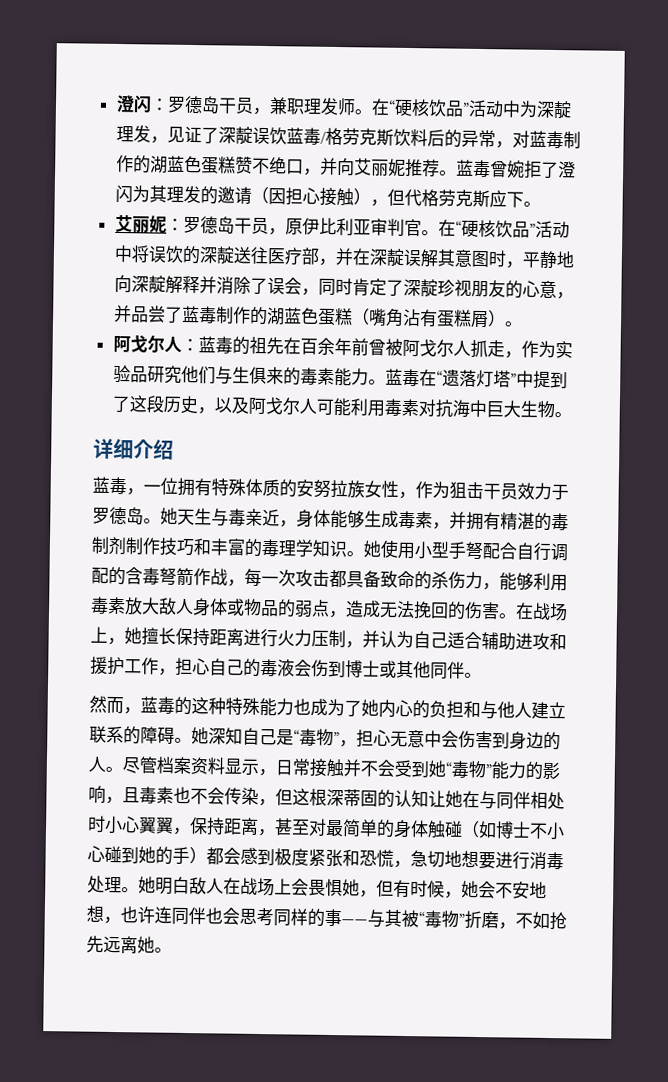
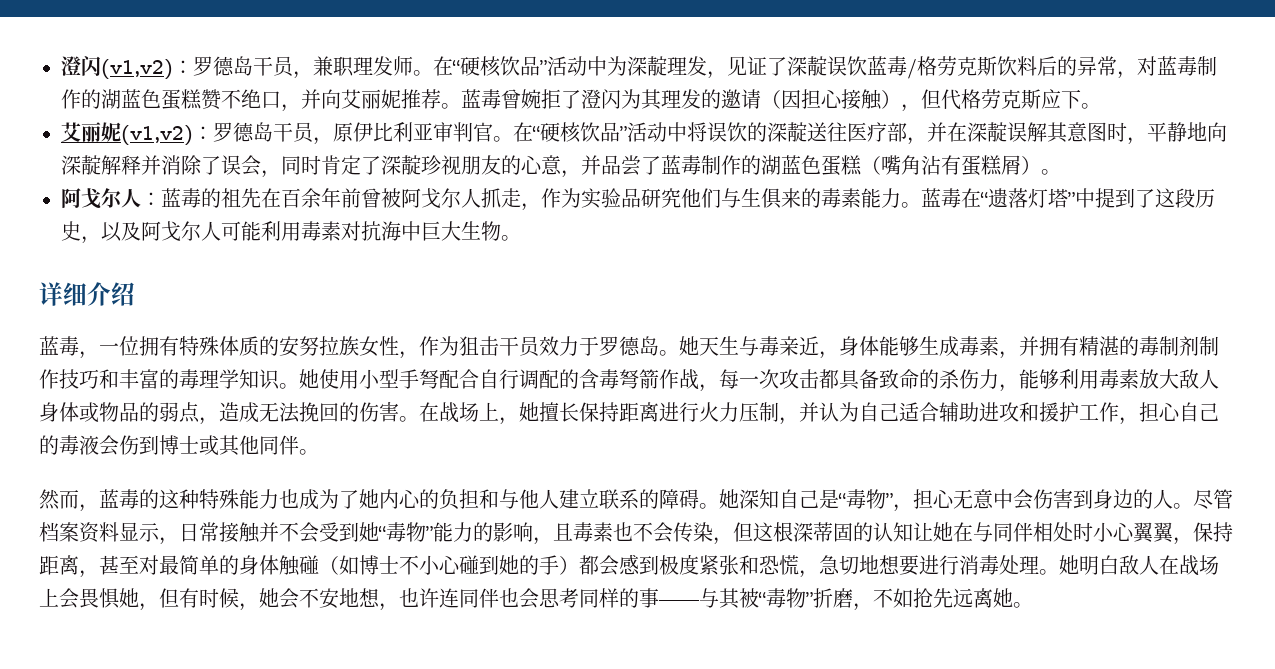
- 澄闪：罗德岛干员，兼职理发师。
+ 澄闪(v1,v2)：罗德岛干员，兼职理发师。
- 艾丽妮：罗德岛干员，原伊比利亚审判官。
+ 艾丽妮(v1,v2)：罗德岛干员，原伊比利亚审判官。

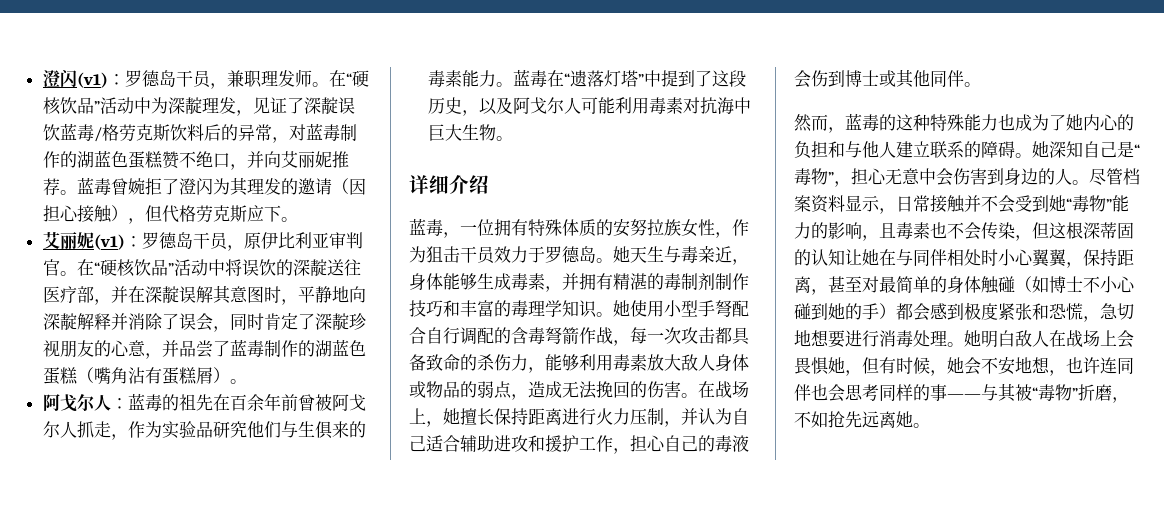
- 澄闪(v1,v2)：罗德岛干员，兼职理发师。
+ 澄闪(v1)：罗德岛干员，兼职理发师。
- 艾丽妮(v1,v2)：罗德岛干员，原伊比利亚审判官。
+ 艾丽妮(v1)：罗德岛干员，原伊比利亚审判官。

